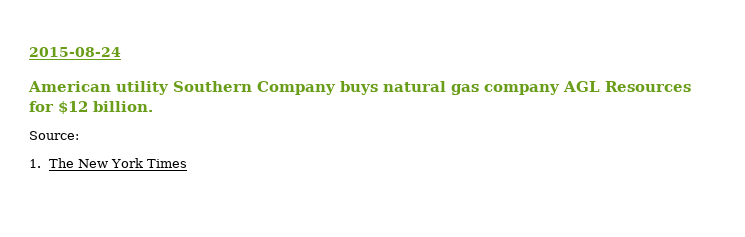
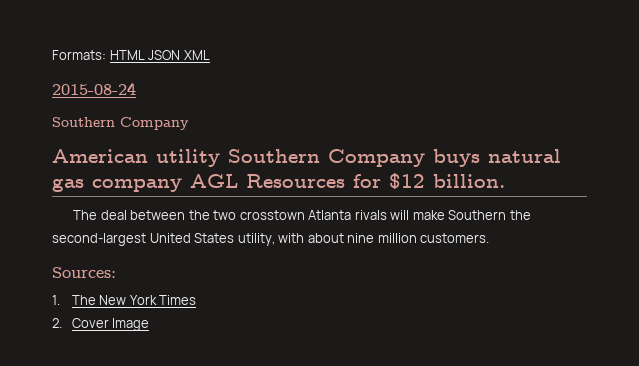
+ Formats: HTML JSON XML
  2015-08-24
+ Southern Company
- Source:
+ The deal between the two crosstown Atlanta rivals will make Southern the second-largest United States utility, with about nine million customers.
+ Sources:
+ 2. Cover Image

